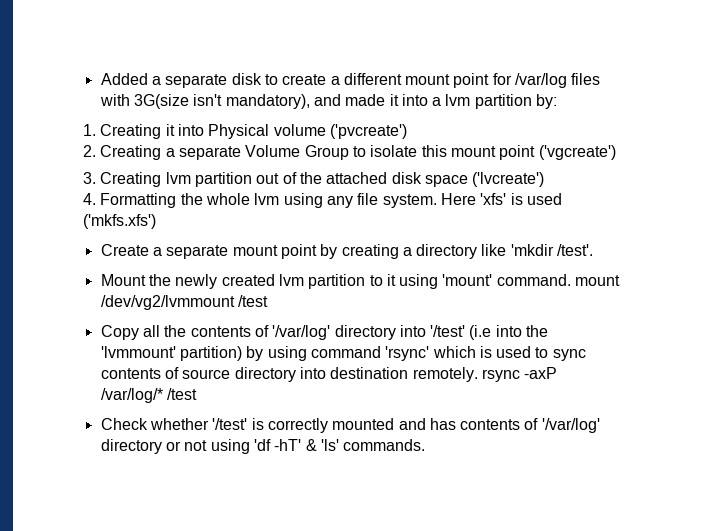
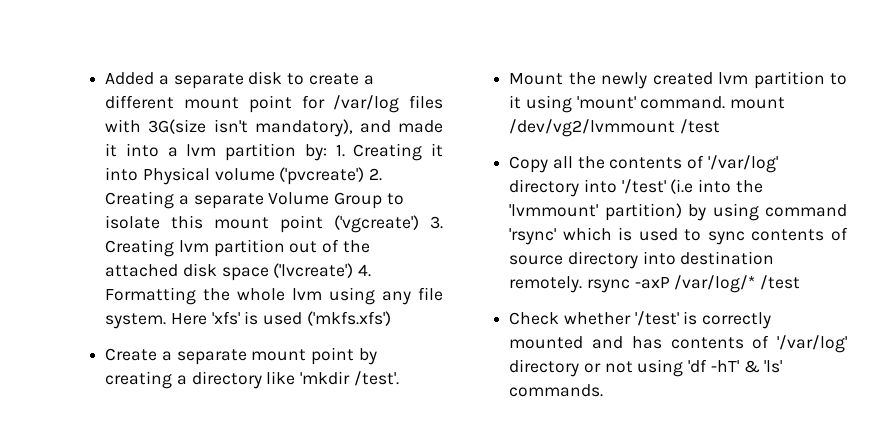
- Added a separate disk to create a different mount point for /var/log files with 3G(size isn't mandatory), and made it into a lvm partition by:
- 1. Creating it into Physical volume ('pvcreate')
- 2. Creating a separate Volume Group to isolate this mount point ('vgcreate')
- 3. Creating lvm partition out of the attached disk space ('lvcreate')
- 4. Formatting the whole lvm using any file system.
+ Added a separate disk to create a different mount point for /var/log files with 3G(size isn't mandatory), and made it into a lvm partition by: 1. Creating it into Physical volume ('pvcreate') 2. Creating a separate Volume Group to isolate this mount point ('vgcreate') 3. Creating lvm partition out of the attached disk space ('lvcreate') 4. Formatting the whole lvm using any file system.

